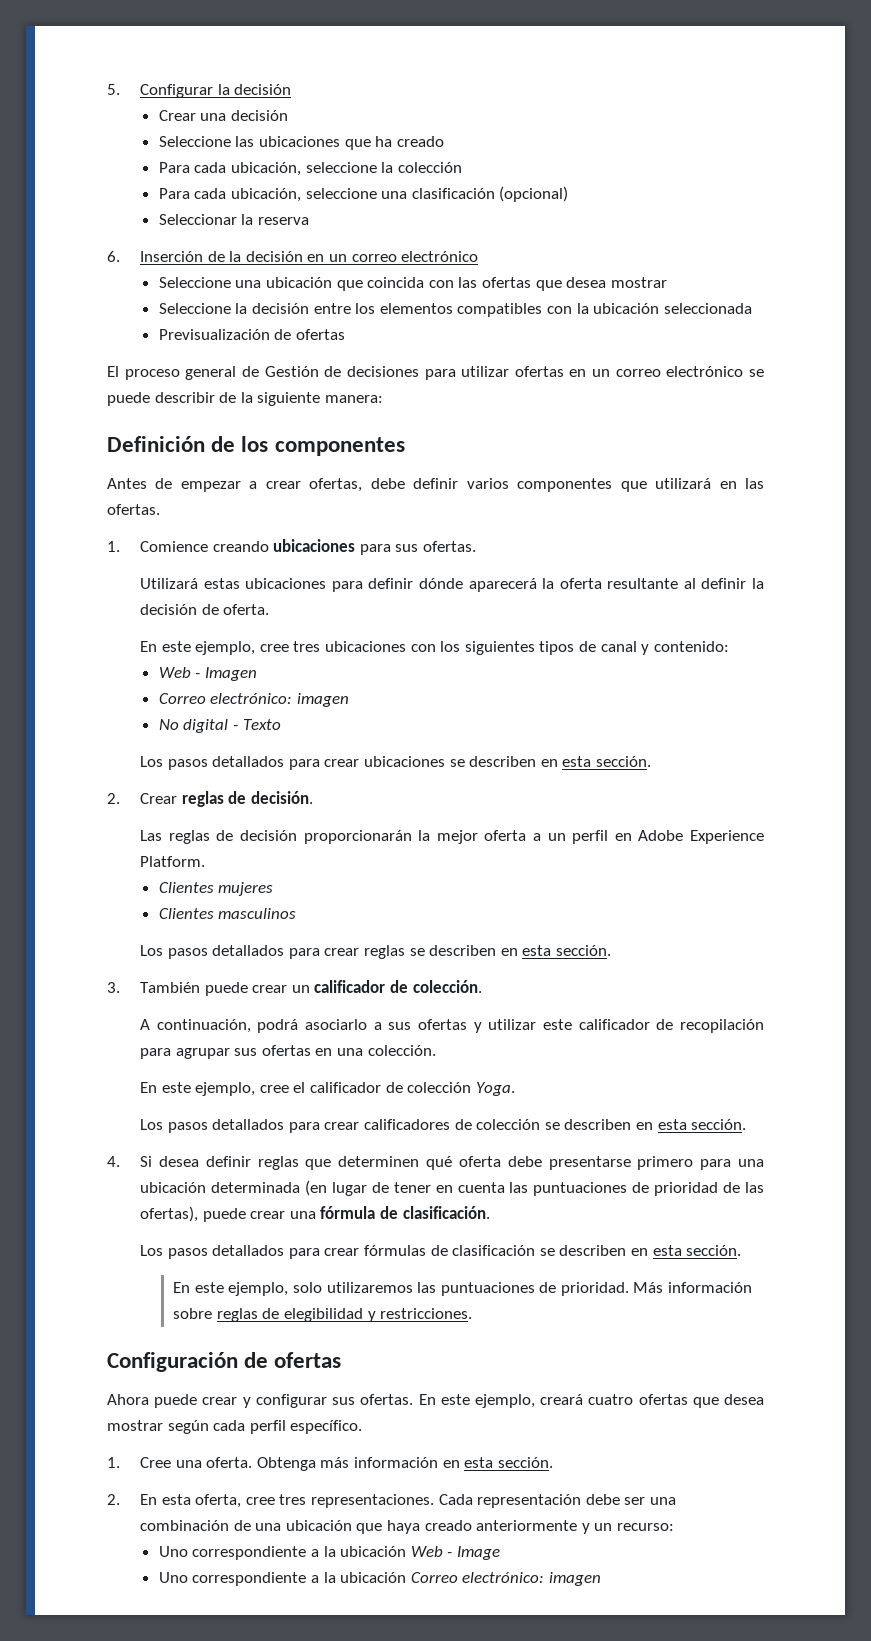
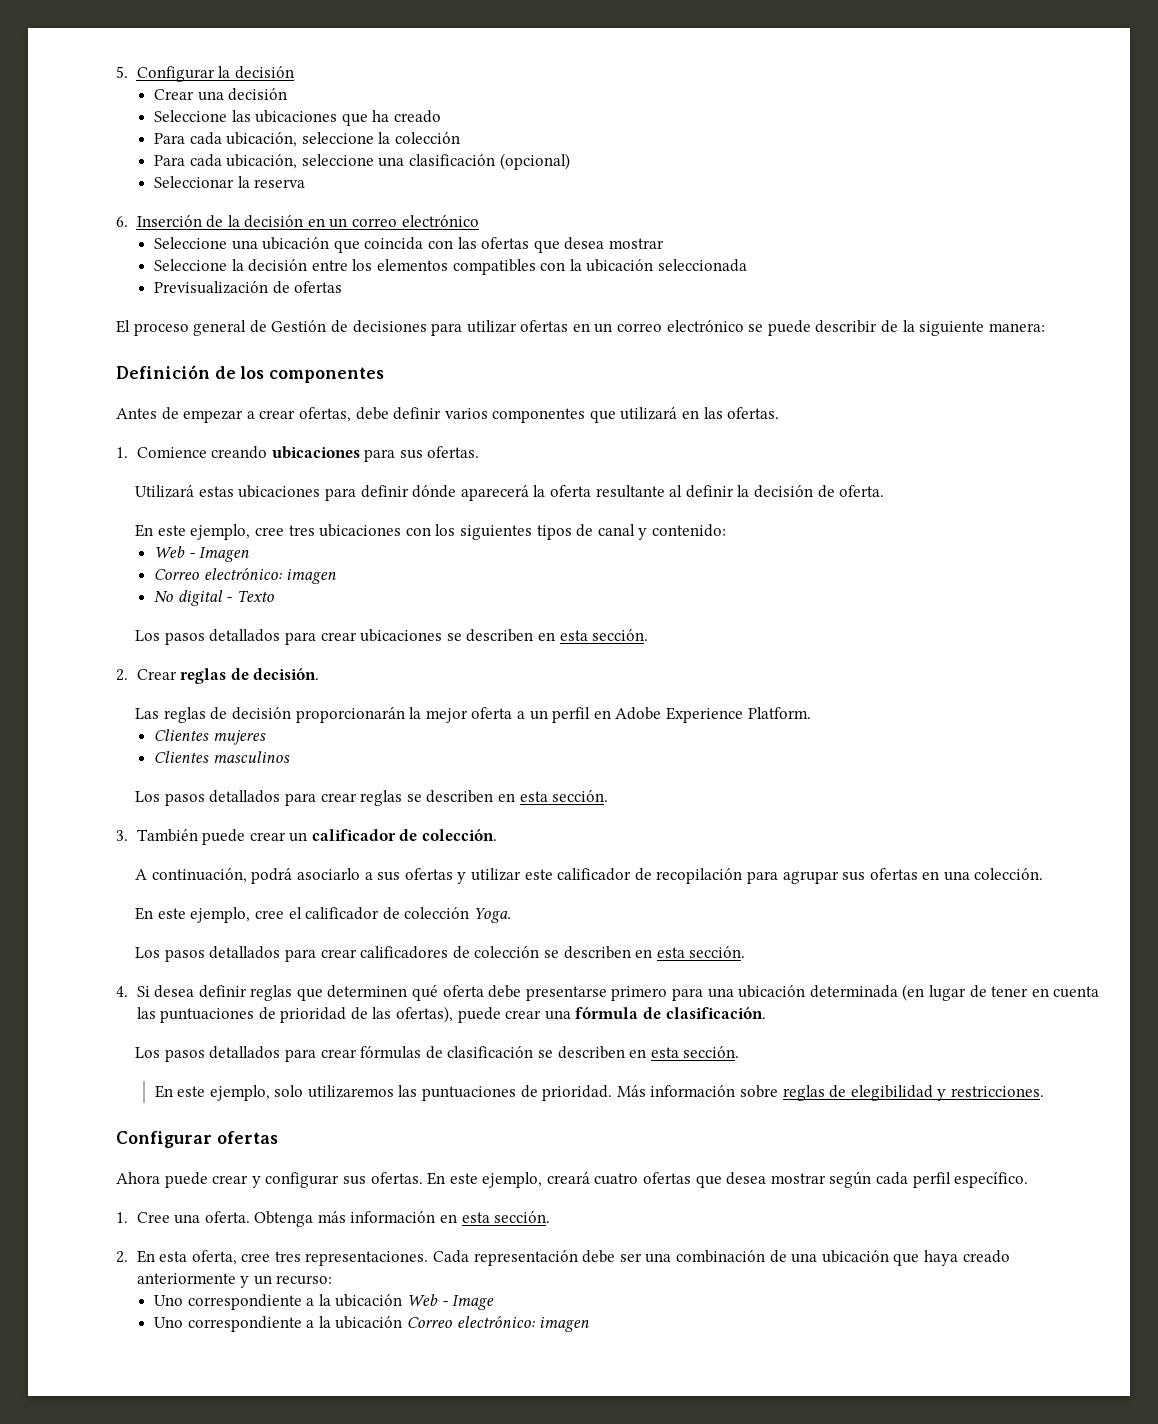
- Configuración de ofertas
+ Configurar ofertas

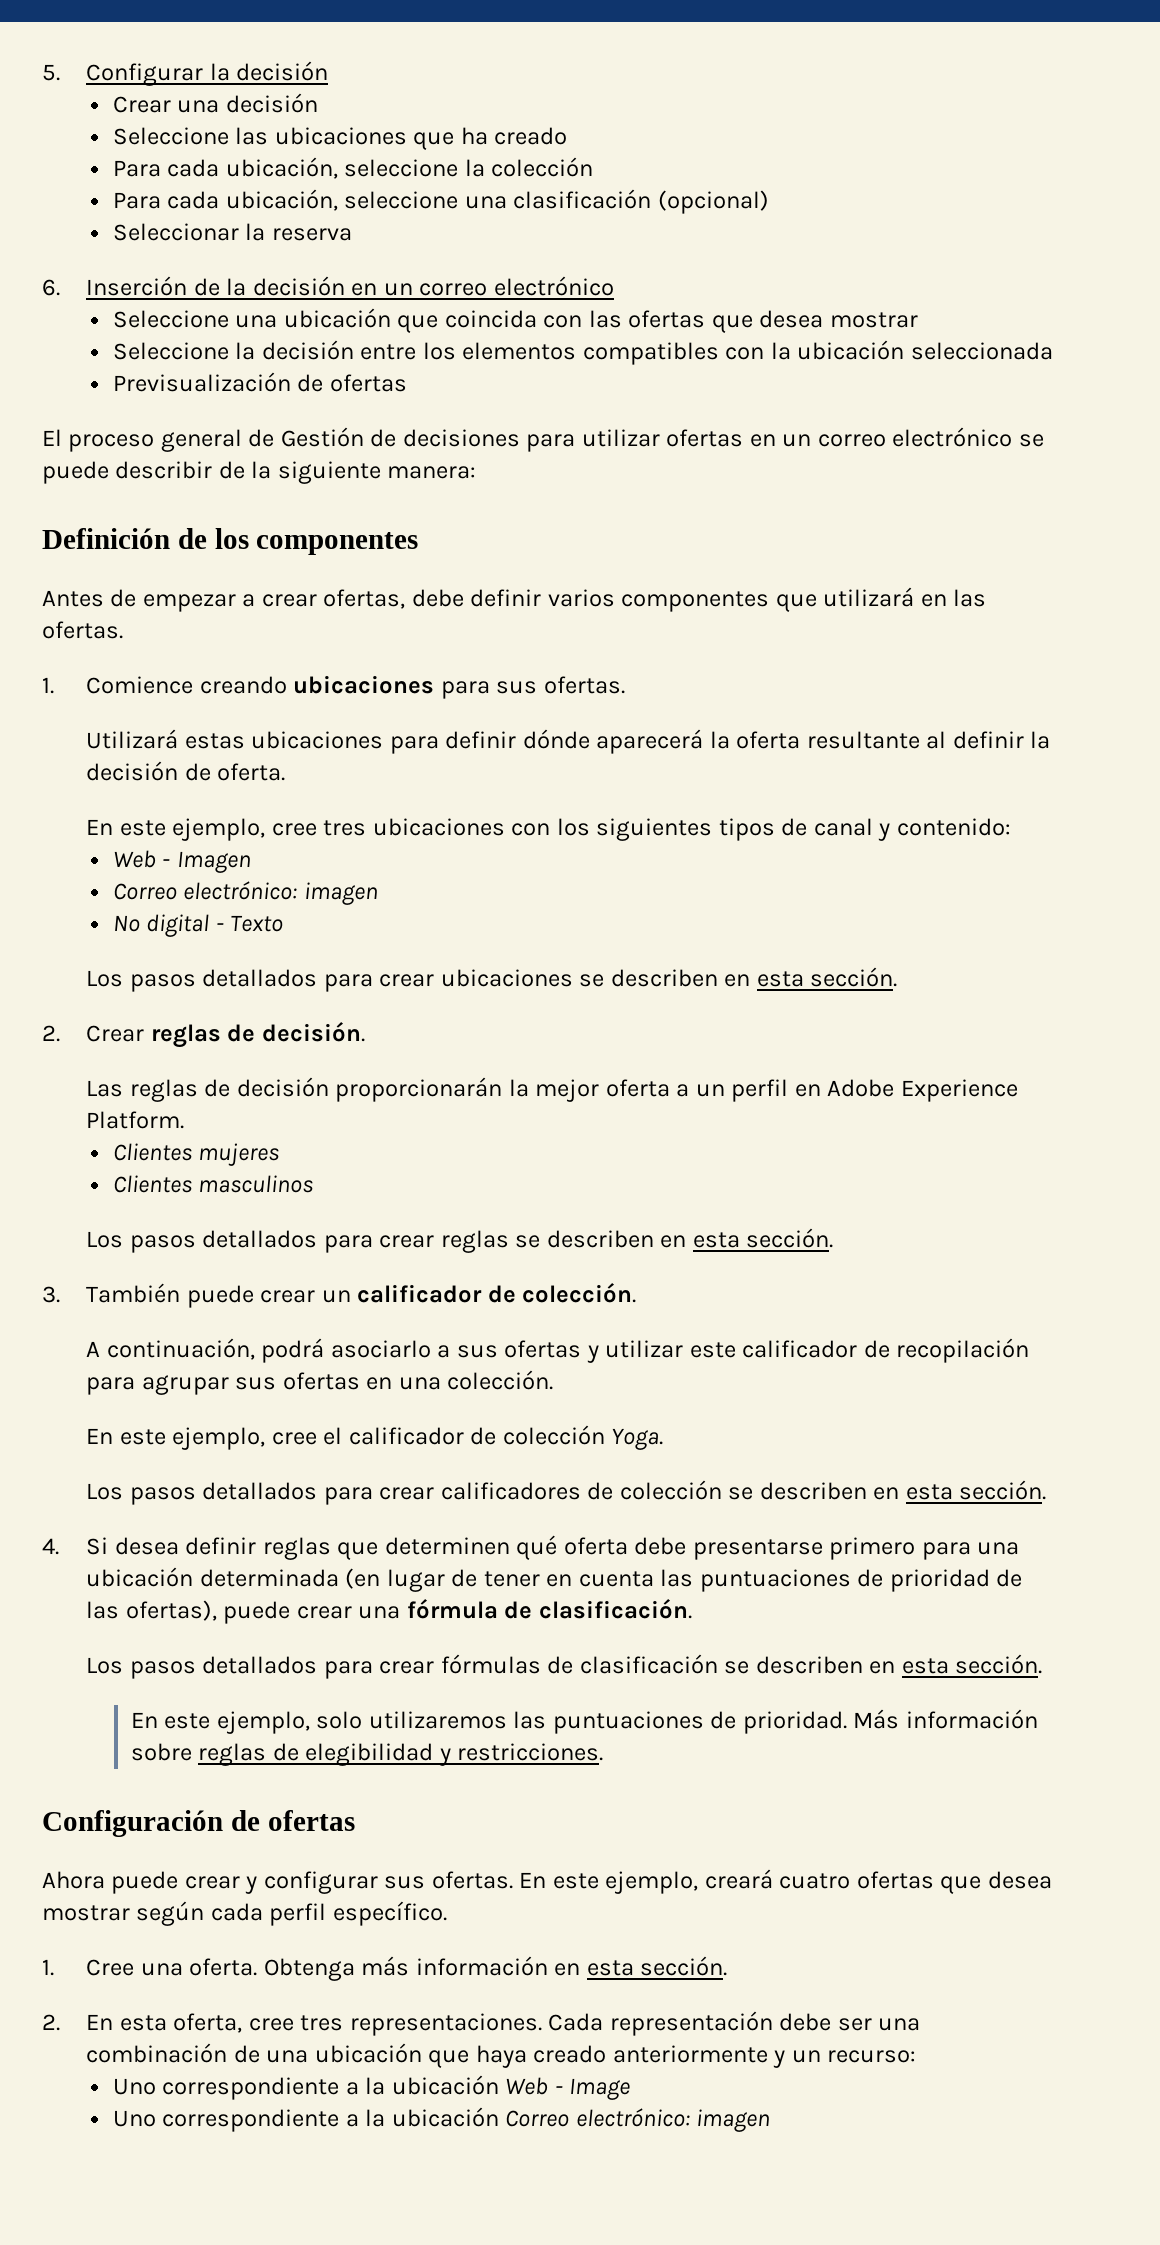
- Configurar ofertas
+ Configuración de ofertas

